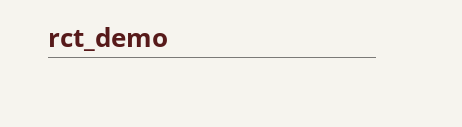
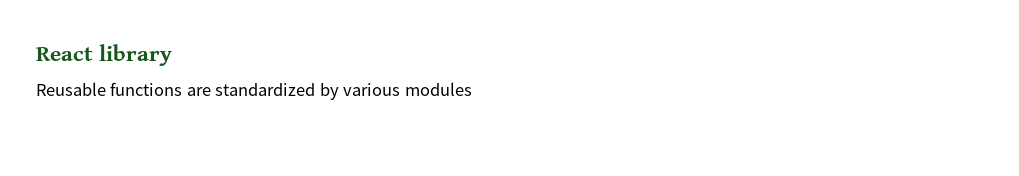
- rct_demo
+ React library
+ Reusable functions are standardized by various modules

